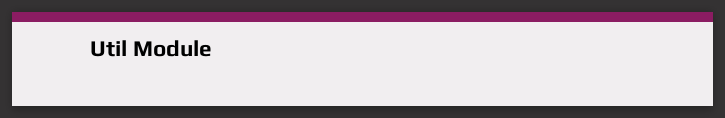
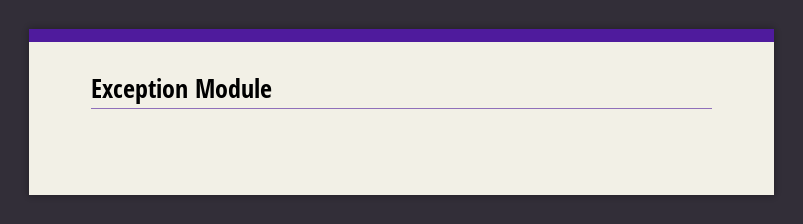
- Util Module
+ Exception Module

